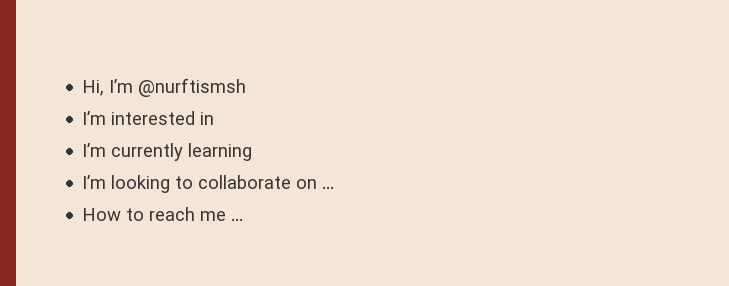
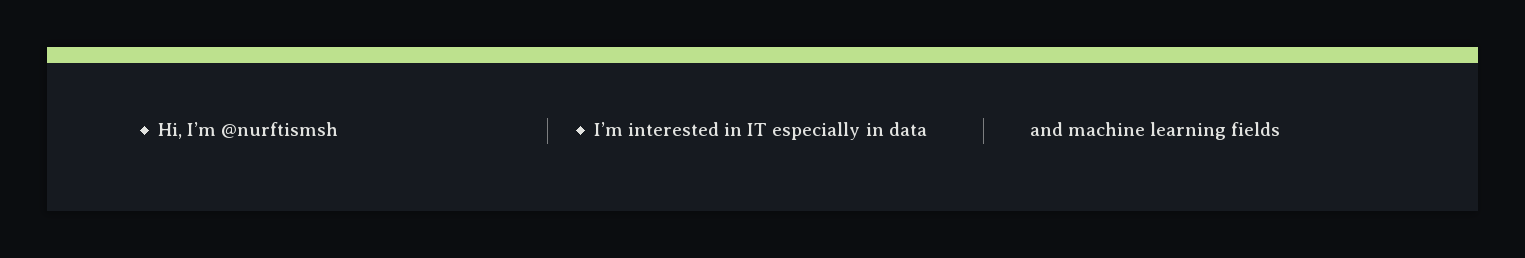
- I’m interested in
- I’m currently learning
- I’m looking to collaborate on ...
- How to reach me ...
+ I’m interested in IT especially in data and machine learning fields

